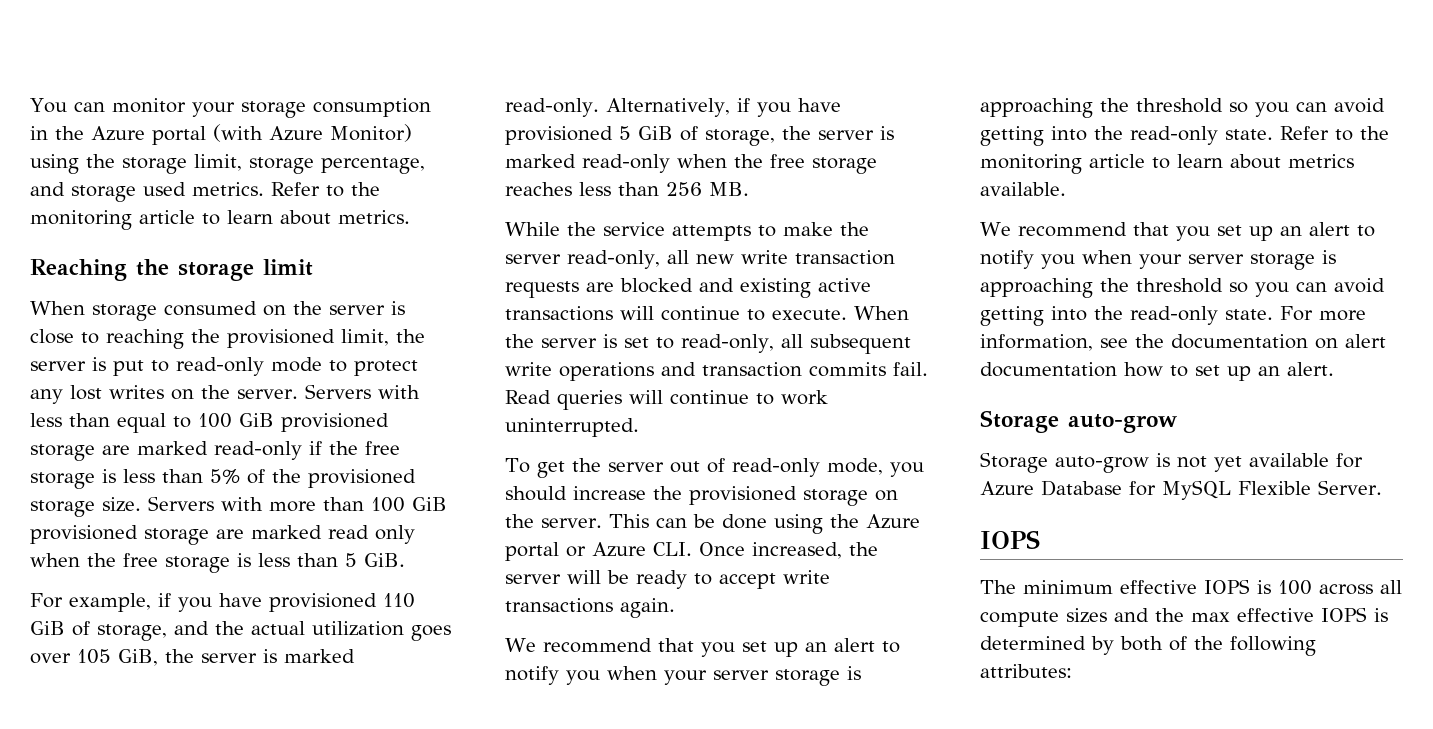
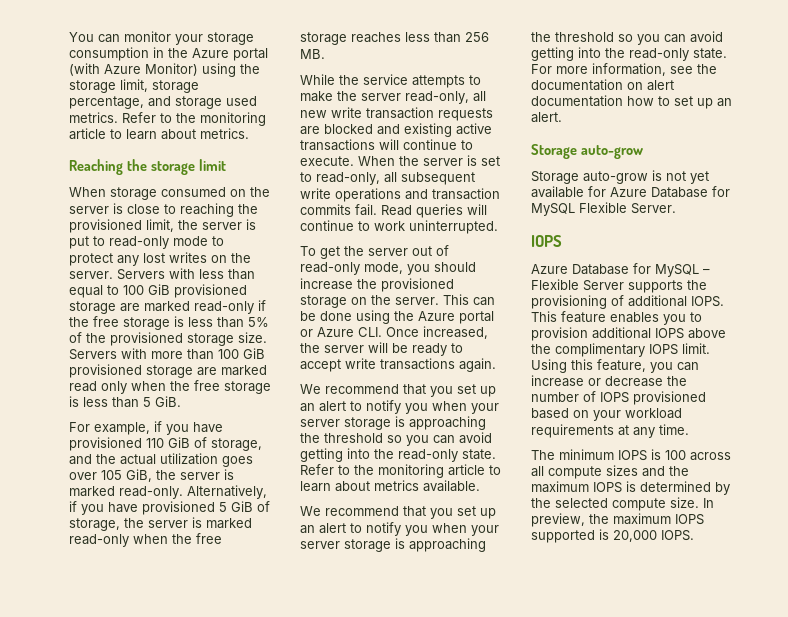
+ Azure Database for MySQL – Flexible Server supports the provisioning of additional IOPS. This feature enables you to provision additional IOPS above the complimentary IOPS limit. Using this feature, you can increase or decrease the number of IOPS provisioned based on your workload requirements at any time.
- The minimum effective IOPS is 100 across all compute sizes and the max effective IOPS is determined by both of the following attributes:
+ The minimum IOPS is 100 across all compute sizes and the maximum IOPS is determined by the selected compute size. In preview, the maximum IOPS supported is 20,000 IOPS.

